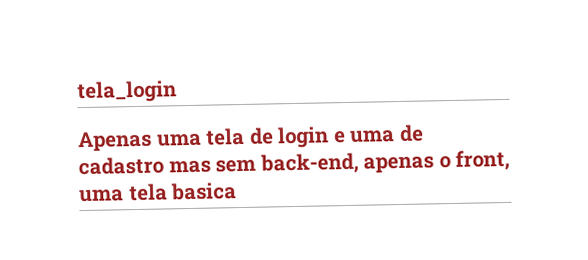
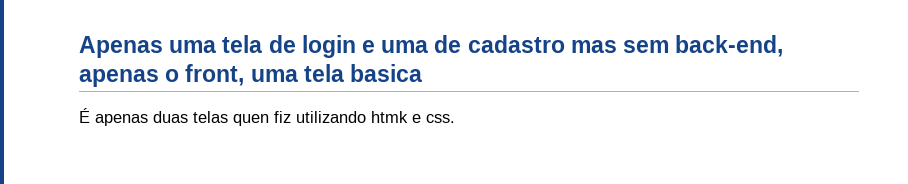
- tela_login
+ É apenas duas telas quen fiz utilizando htmk e css.

